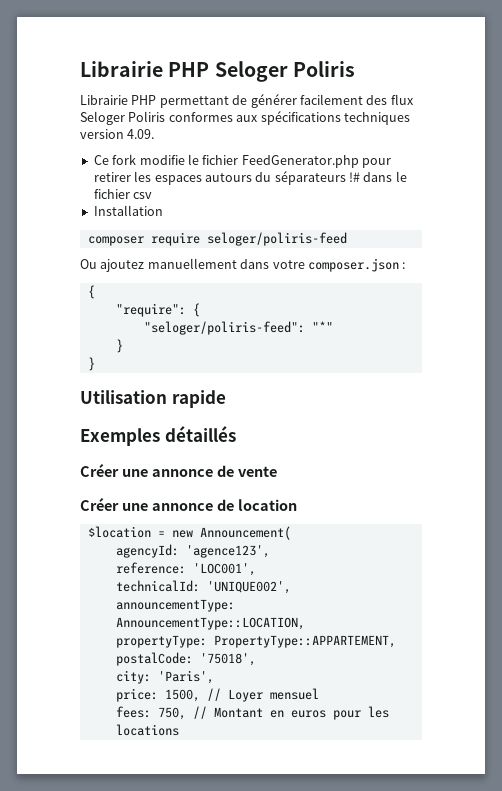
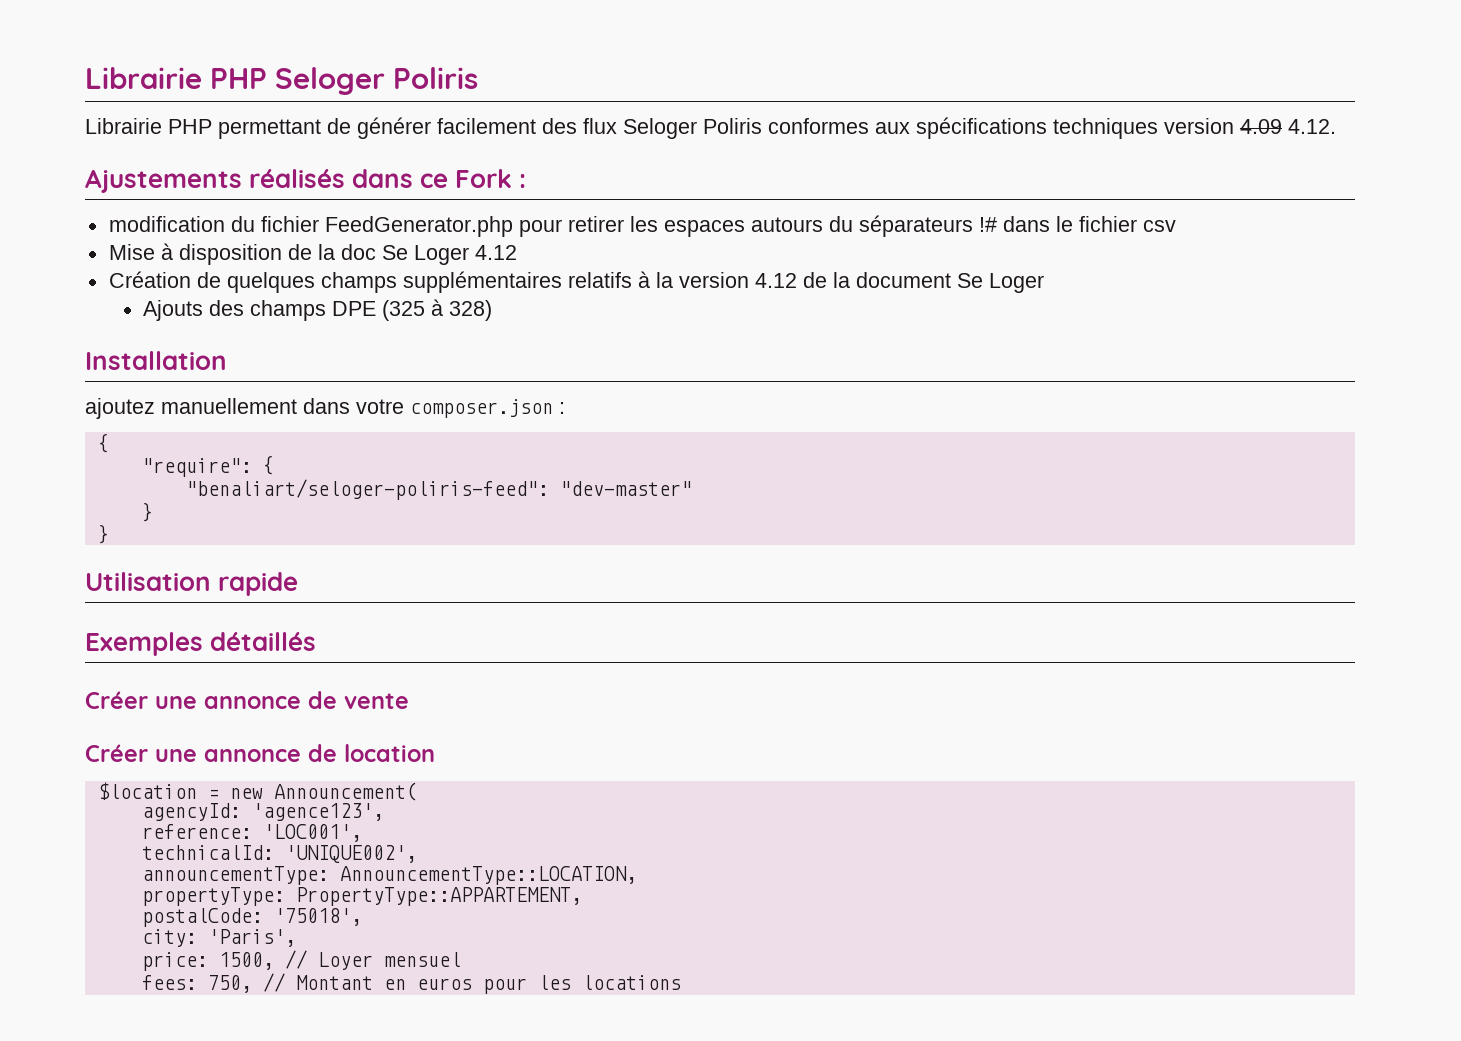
- Librairie PHP permettant de générer facilement des flux Seloger Poliris conformes aux spécifications techniques version 4.09.
- Ce fork modifie le fichier FeedGenerator.php pour retirer les espaces autours du séparateurs !# dans le fichier csv
+ Librairie PHP permettant de générer facilement des flux Seloger Poliris conformes aux spécifications techniques version 4.09 4.12.
+ Ajustements réalisés dans ce Fork :
+ modification du fichier FeedGenerator.php pour retirer les espaces autours du séparateurs !# dans le fichier csv
+ Mise à disposition de la doc Se Loger 4.12
+ Création de quelques champs supplémentaires relatifs à la version 4.12 de la document Se Loger
+ Ajouts des champs DPE (325 à 328)
  Installation
- composer require seloger/poliris-feed
- Ou ajoutez manuellement dans votre composer.json :
+ ajoutez manuellement dans votre composer.json :
- "seloger/poliris-feed": "*"
+ "benaliart/seloger-poliris-feed": "dev-master"

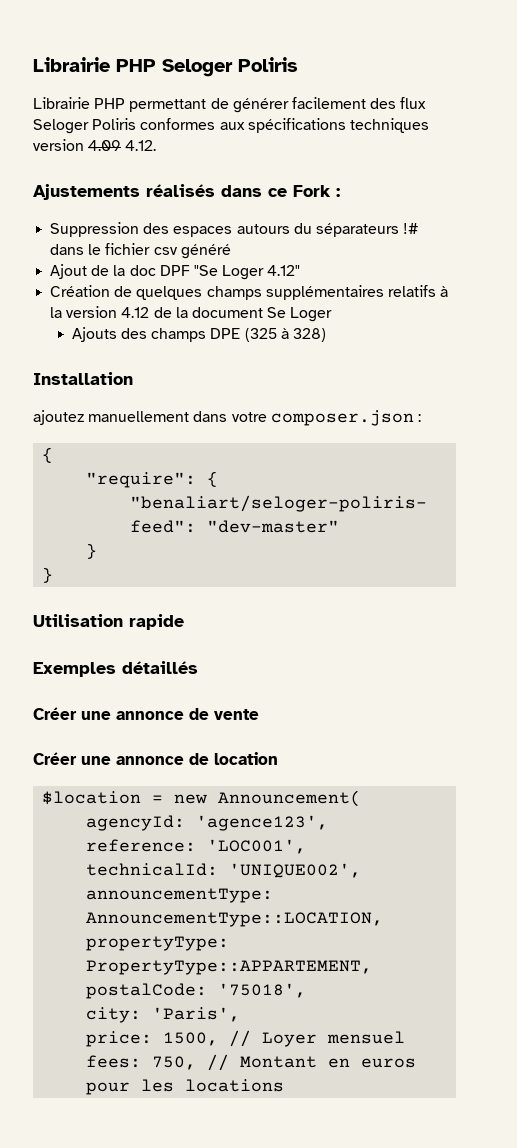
- modification du fichier FeedGenerator.php pour retirer les espaces autours du séparateurs !# dans le fichier csv
- Mise à disposition de la doc Se Loger 4.12
+ Suppression des espaces autours du séparateurs !# dans le fichier csv généré
+ Ajout de la doc DPF "Se Loger 4.12"

